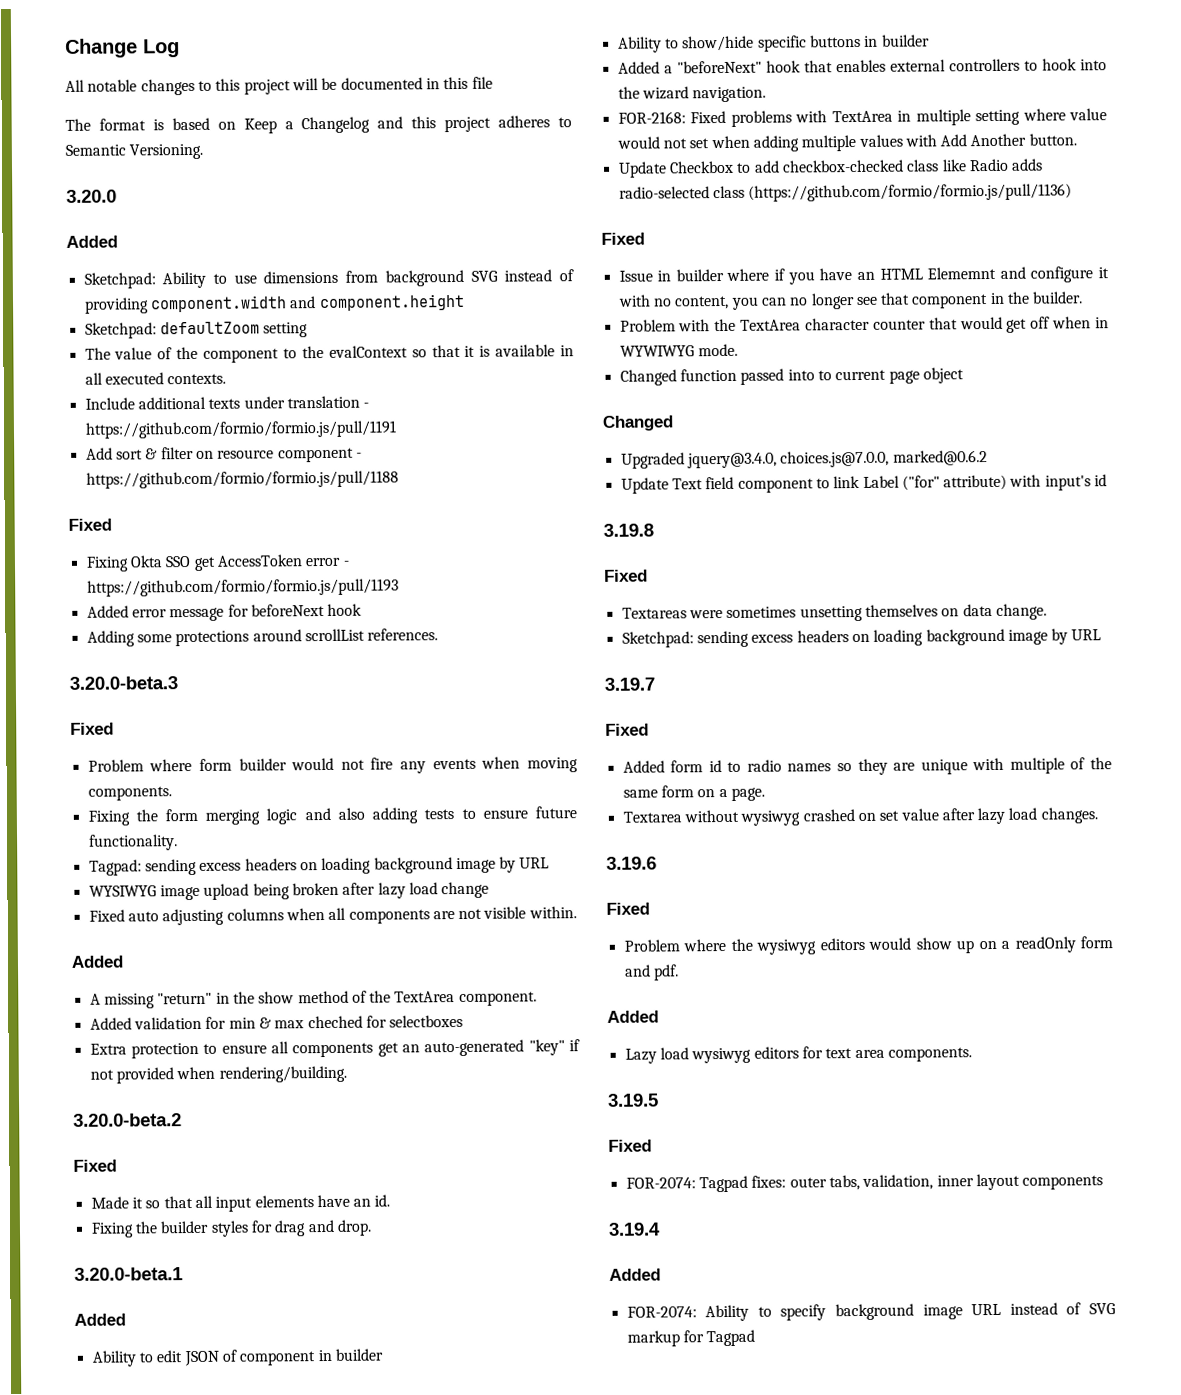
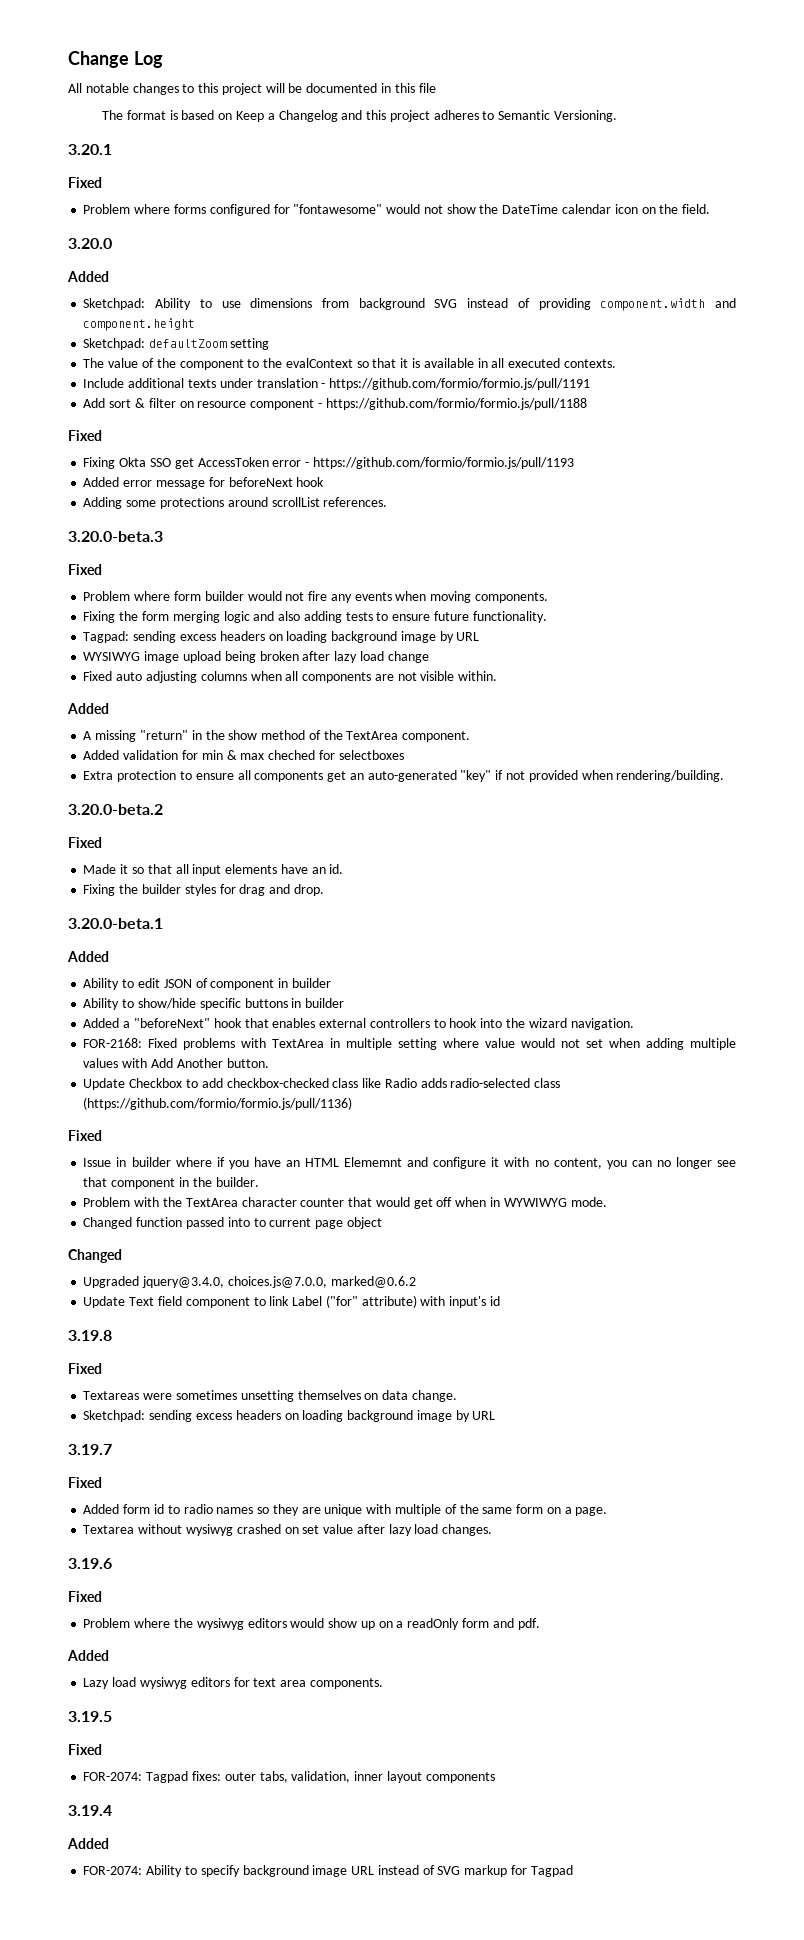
+ 3.20.1
+ Fixed
+ Problem where forms configured for "fontawesome" would not show the DateTime calendar icon on the field.

